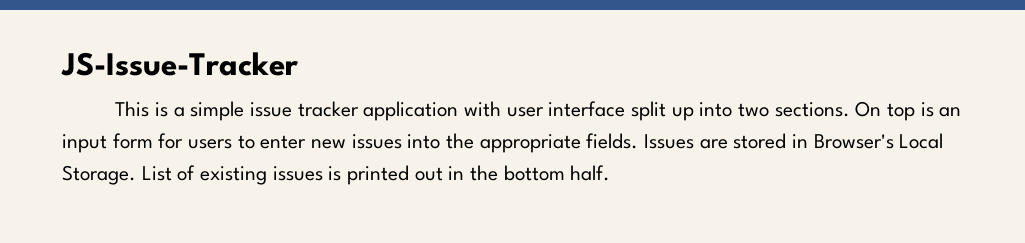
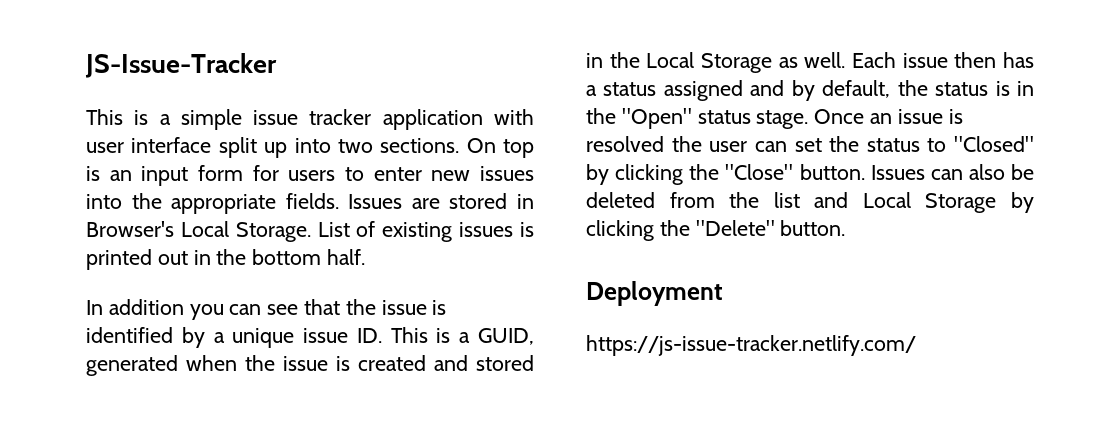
+ In addition you can see that the issue is identified by a unique issue ID. This is a GUID, generated when the issue is created and stored in the Local Storage as well. Each issue then has a status assigned and by default, the status is in the "Open" status stage. Once an issue is resolved the user can set the status to "Closed" by clicking the "Close" button. Issues can also be deleted from the list and Local Storage by clicking the "Delete" button.
+ Deployment
+ https://js-issue-tracker.netlify.com/

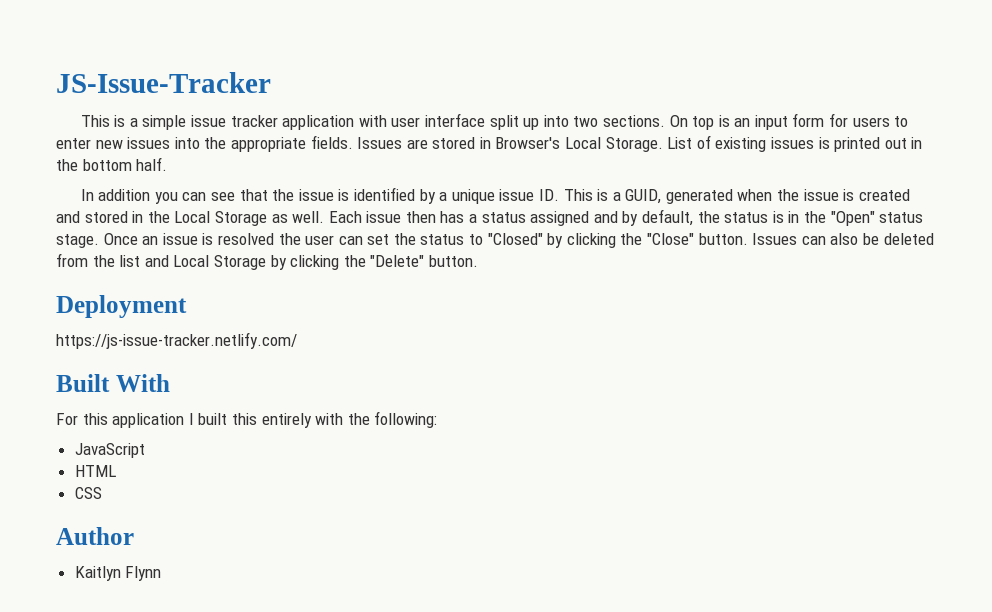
+ Built With
+ For this application I built this entirely with the following:
+ JavaScript
+ HTML
+ CSS
+ Author
+ Kaitlyn Flynn

